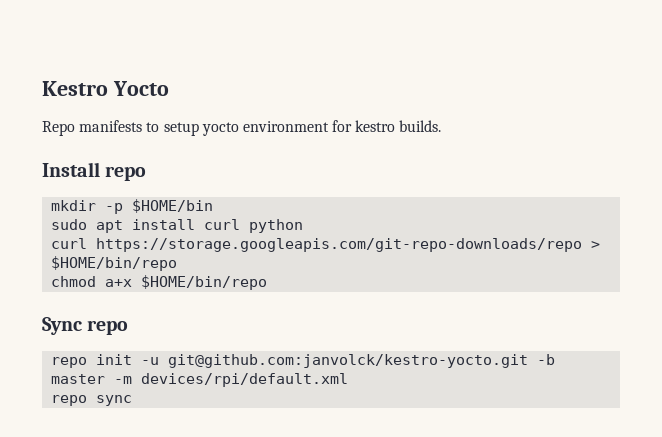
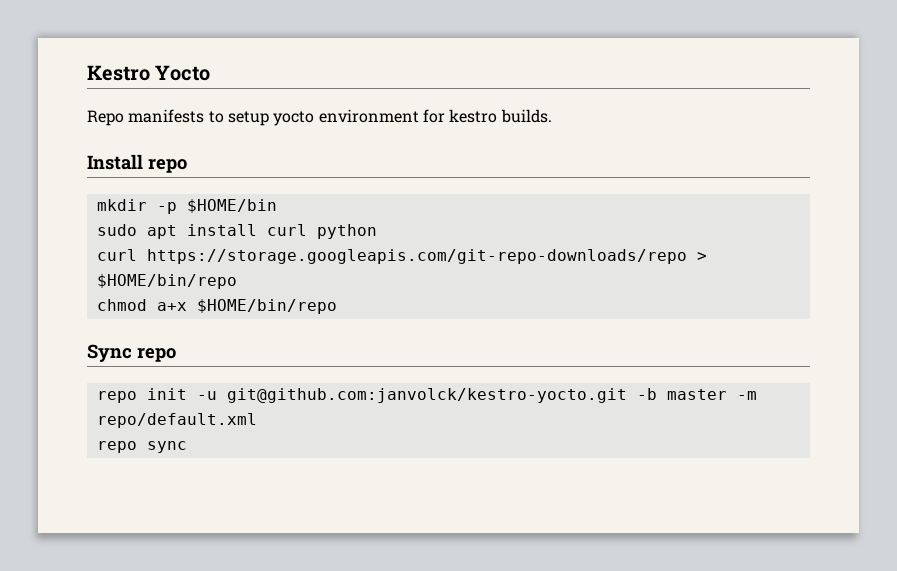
- repo init -u git@github.com:janvolck/kestro-yocto.git -b master -m devices/rpi/default.xml
+ repo init -u git@github.com:janvolck/kestro-yocto.git -b master -m repo/default.xml

